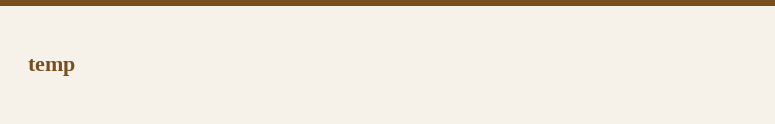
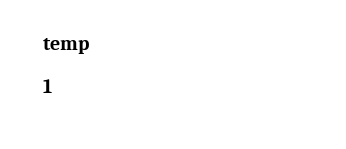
+ 1

